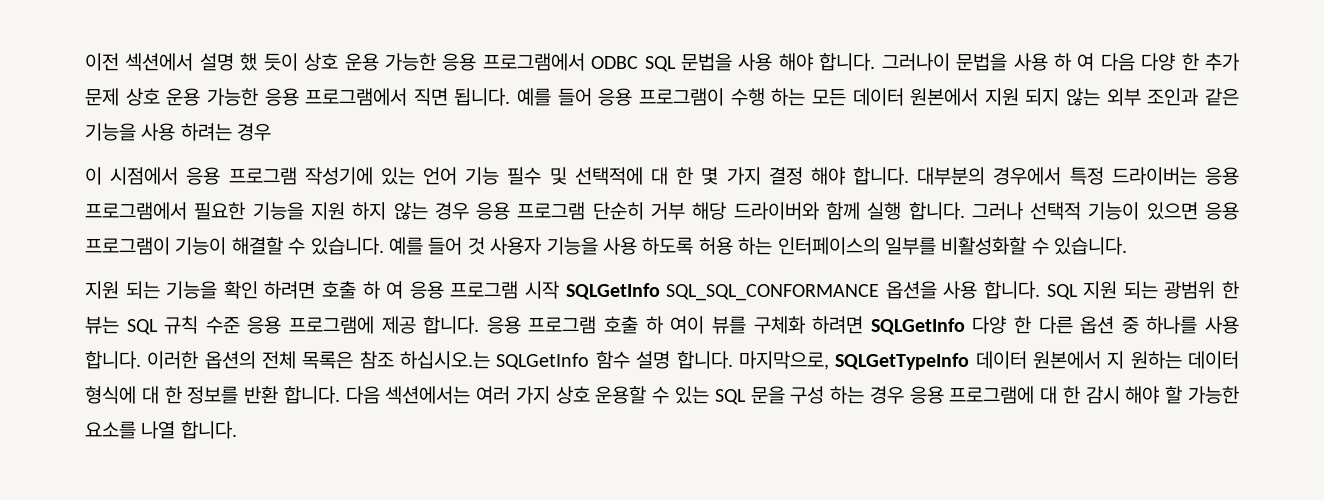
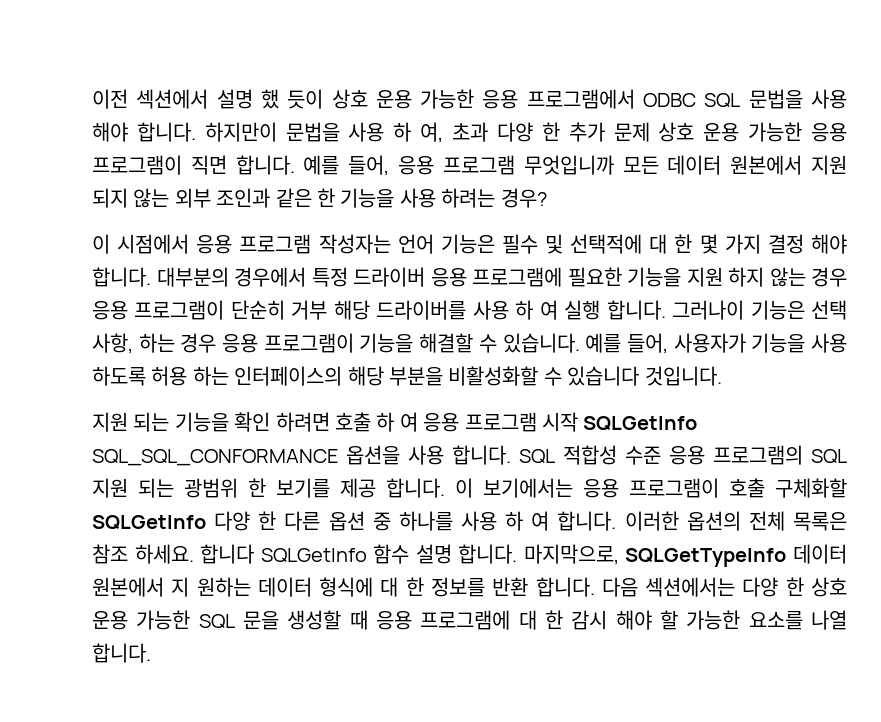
- 그러나이 문법을 사용 하 여 다음 다양 한 추가 문제 상호 운용 가능한 응용 프로그램에서 직면 됩니다. 예를 들어 응용 프로그램이 수행 하는 모든 데이터 원본에서 지원 되지 않는 외부 조인과 같은 기능을 사용 하려는 경우
+ 하지만이 문법을 사용 하 여, 초과 다양 한 추가 문제 상호 운용 가능한 응용 프로그램이 직면 합니다. 예를 들어, 응용 프로그램 무엇입니까 모든 데이터 원본에서 지원 되지 않는 외부 조인과 같은 한 기능을 사용 하려는 경우?
- 이 시점에서 응용 프로그램 작성기에 있는 언어 기능 필수 및 선택적에 대 한 몇 가지 결정 해야 합니다.
+ 이 시점에서 응용 프로그램 작성자는 언어 기능은 필수 및 선택적에 대 한 몇 가지 결정 해야 합니다.
- 대부분의 경우에서 특정 드라이버는 응용 프로그램에서 필요한 기능을 지원 하지 않는 경우 응용 프로그램 단순히 거부 해당 드라이버와 함께 실행 합니다. 그러나 선택적 기능이 있으면 응용 프로그램이 기능이 해결할 수 있습니다.
+ 대부분의 경우에서 특정 드라이버 응용 프로그램에 필요한 기능을 지원 하지 않는 경우 응용 프로그램이 단순히 거부 해당 드라이버를 사용 하 여 실행 합니다. 그러나이 기능은 선택 사항, 하는 경우 응용 프로그램이 기능을 해결할 수 있습니다.
- 예를 들어 것 사용자 기능을 사용 하도록 허용 하는 인터페이스의 일부를 비활성화할 수 있습니다.
+ 예를 들어, 사용자가 기능을 사용 하도록 허용 하는 인터페이스의 해당 부분을 비활성화할 수 있습니다 것입니다.
- SQL 지원 되는 광범위 한 뷰는 SQL 규칙 수준 응용 프로그램에 제공 합니다. 응용 프로그램 호출 하 여이 뷰를 구체화 하려면 SQLGetInfo 다양 한 다른 옵션 중 하나를 사용 합니다.
+ SQL 적합성 수준 응용 프로그램의 SQL 지원 되는 광범위 한 보기를 제공 합니다. 이 보기에서는 응용 프로그램이 호출 구체화할 SQLGetInfo 다양 한 다른 옵션 중 하나를 사용 하 여 합니다.
- 이러한 옵션의 전체 목록은 참조 하십시오.는 SQLGetInfo 함수 설명 합니다.
+ 이러한 옵션의 전체 목록은 참조 하세요. 합니다 SQLGetInfo 함수 설명 합니다.
- 다음 섹션에서는 여러 가지 상호 운용할 수 있는 SQL 문을 구성 하는 경우 응용 프로그램에 대 한 감시 해야 할 가능한 요소를 나열 합니다.
+ 다음 섹션에서는 다양 한 상호 운용 가능한 SQL 문을 생성할 때 응용 프로그램에 대 한 감시 해야 할 가능한 요소를 나열 합니다.

